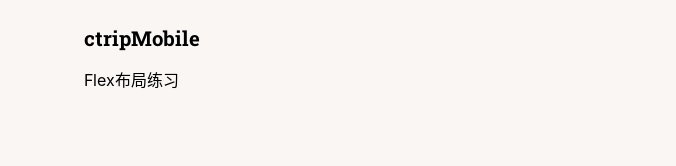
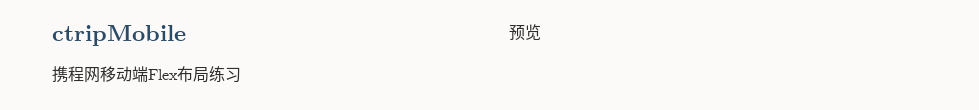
- Flex布局练习
+ 携程网移动端Flex布局练习
+ 预览

